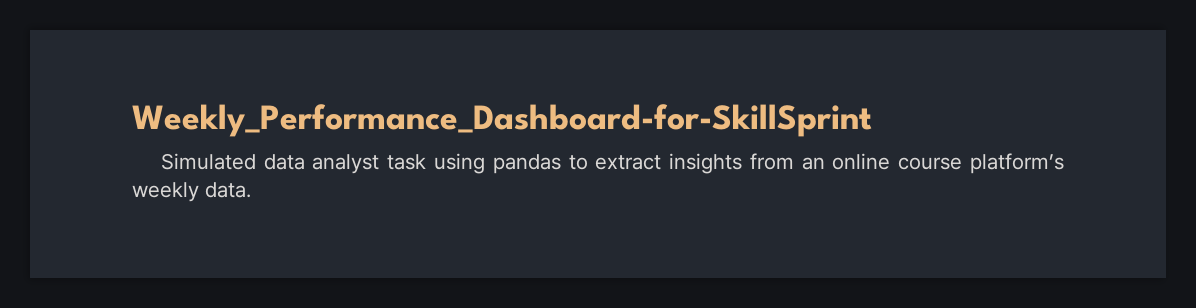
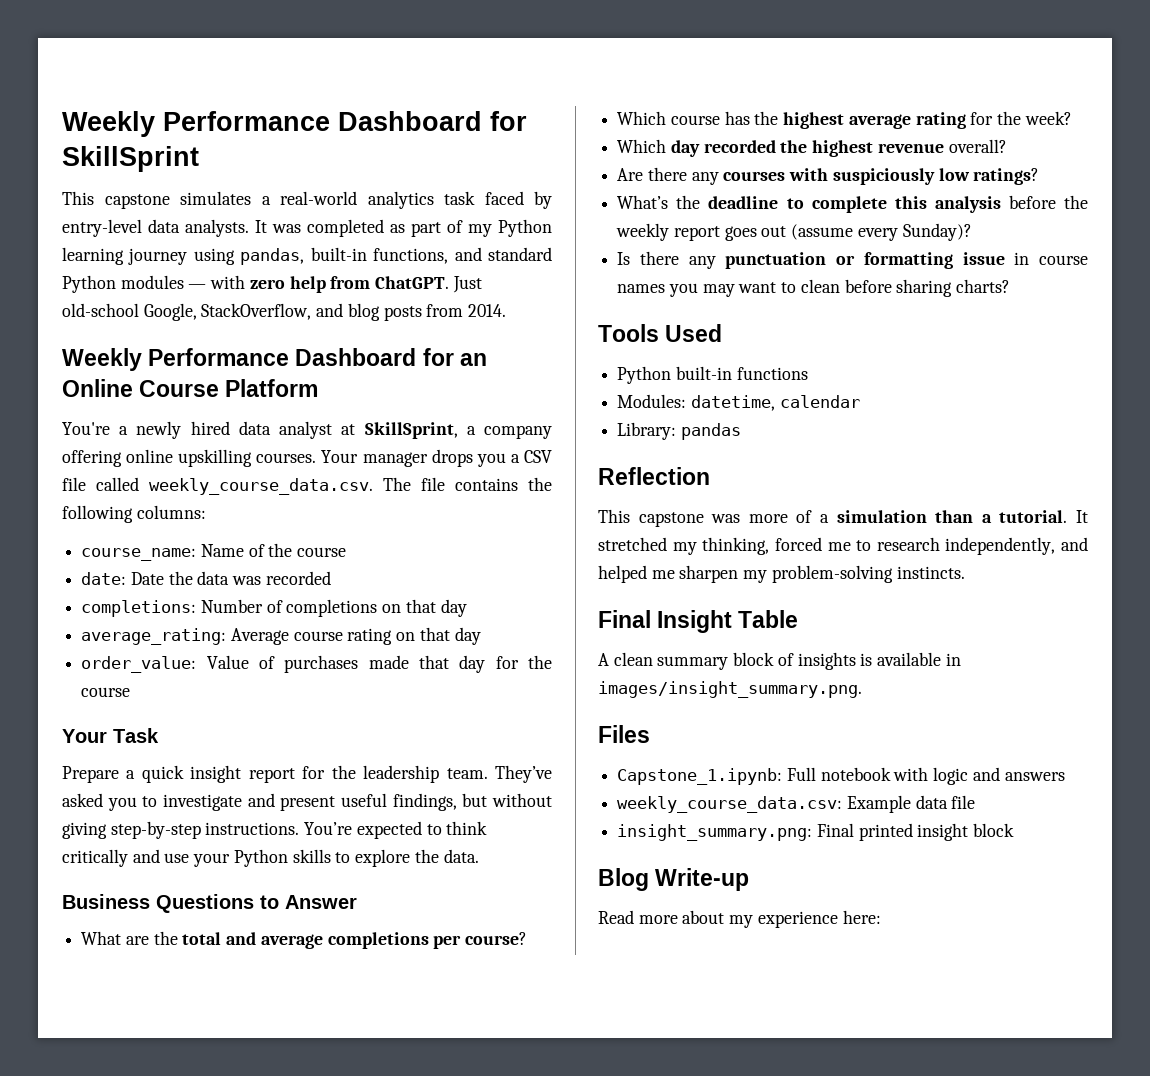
- Weekly_Performance_Dashboard-for-SkillSprint
- Simulated data analyst task using pandas to extract insights from an online course platform’s weekly data.
+ Weekly Performance Dashboard for SkillSprint
+ This capstone simulates a real-world analytics task faced by entry-level data analysts. It was completed as part of my Python learning journey using pandas, built-in functions, and standard Python modules — with zero help from ChatGPT. Just old-school Google, StackOverflow, and blog posts from 2014.
+ Weekly Performance Dashboard for an Online Course Platform
+ You're a newly hired data analyst at SkillSprint, a company offering online upskilling courses. Your manager drops you a CSV file called weekly_course_data.csv. The file contains the following columns:
+ course_name: Name of the course
+ date: Date the data was recorded
+ completions: Number of completions on that day
+ average_rating: Average course rating on that day
+ order_value: Value of purchases made that day for the course
+ Your Task
+ Prepare a quick insight report for the leadership team. They’ve asked you to investigate and present useful findings, but without giving step-by-step instructions. You’re expected to think critically and use your Python skills to explore the data.
+ Business Questions to Answer
+ What are the total and average completions per course?
+ Which course has the highest average rating for the week?
+ Which day recorded the highest revenue overall?
+ Are there any courses with suspiciously low ratings?
+ What’s the deadline to complete this analysis before the weekly report goes out (assume every Sunday)?
+ Is there any punctuation or formatting issue in course names you may want to clean before sharing charts?
+ Tools Used
+ Python built-in functions
+ Modules: datetime, calendar
+ Library: pandas
+ Reflection
+ This capstone was more of a simulation than a tutorial. It stretched my thinking, forced me to research independently, and helped me sharpen my problem-solving instincts.
+ Final Insight Table
+ A clean summary block of insights is available in images/insight_summary.png.
+ Files
+ Capstone_1.ipynb: Full notebook with logic and answers
+ weekly_course_data.csv: Example data file
+ insight_summary.png: Final printed insight block
+ Blog Write-up
+ Read more about my experience here:

